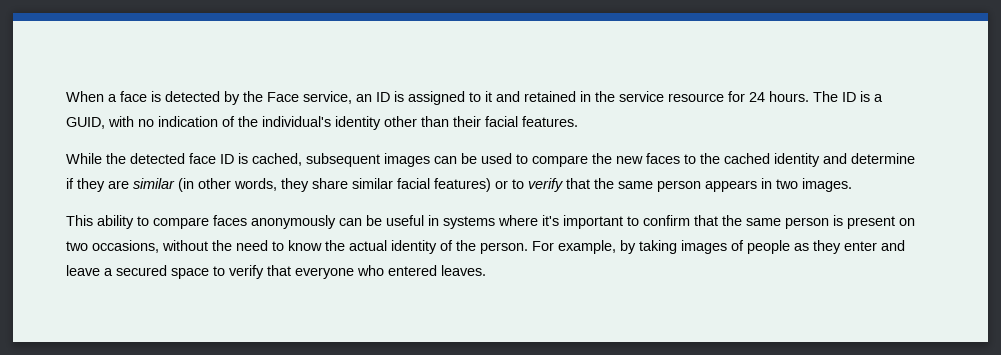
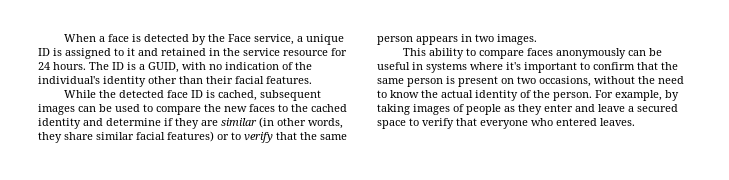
- When a face is detected by the Face service, an ID is assigned to it and retained in the service resource for 24 hours.
+ When a face is detected by the Face service, a unique ID is assigned to it and retained in the service resource for 24 hours.

